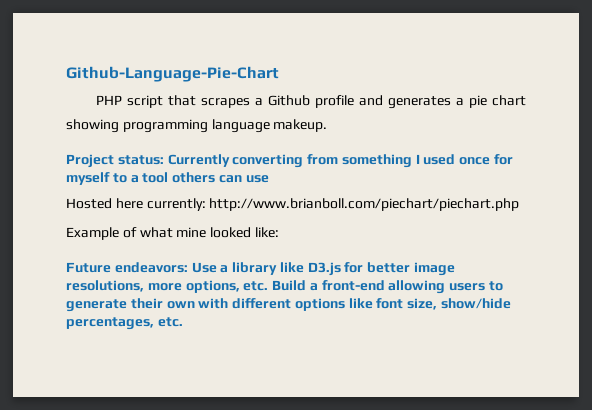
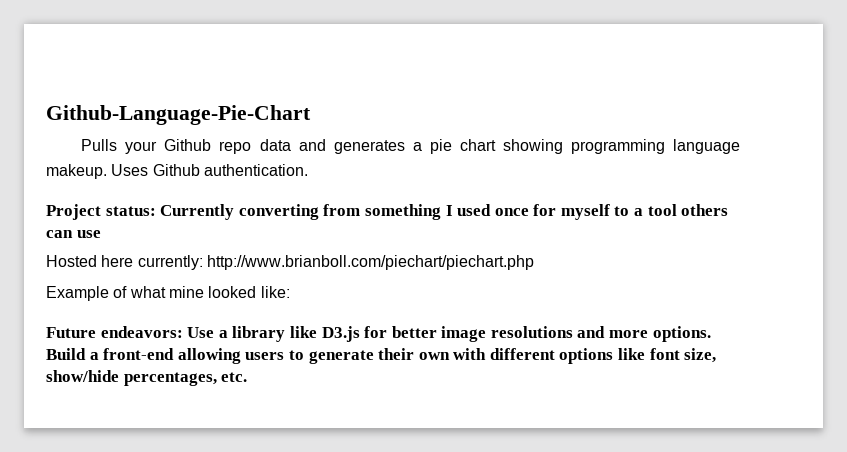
- PHP script that scrapes a Github profile and generates a pie chart showing programming language makeup.
+ Pulls your Github repo data and generates a pie chart showing programming language makeup. Uses Github authentication.
- Future endeavors: Use a library like D3.js for better image resolutions, more options, etc. Build a front-end allowing users to generate their own with different options like font size, show/hide percentages, etc.
+ Future endeavors: Use a library like D3.js for better image resolutions and more options. Build a front-end allowing users to generate their own with different options like font size, show/hide percentages, etc.

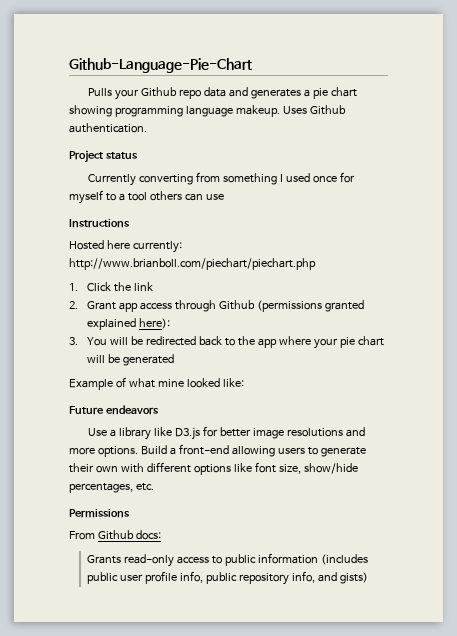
- Project status: Currently converting from something I used once for myself to a tool others can use
+ Project status
+ Currently converting from something I used once for myself to a tool others can use
+ Instructions
+ 1. Click the link
+ 2. Grant app access through Github (permissions granted explained here):
+ 3. You will be redirected back to the app where your pie chart will be generated
- Future endeavors: Use a library like D3.js for better image resolutions and more options.
+ Future endeavors
+ Use a library like D3.js for better image resolutions and more options.
+ Permissions
+ From Github docs:
+ Grants read-only access to public information (includes public user profile info, public repository info, and gists)

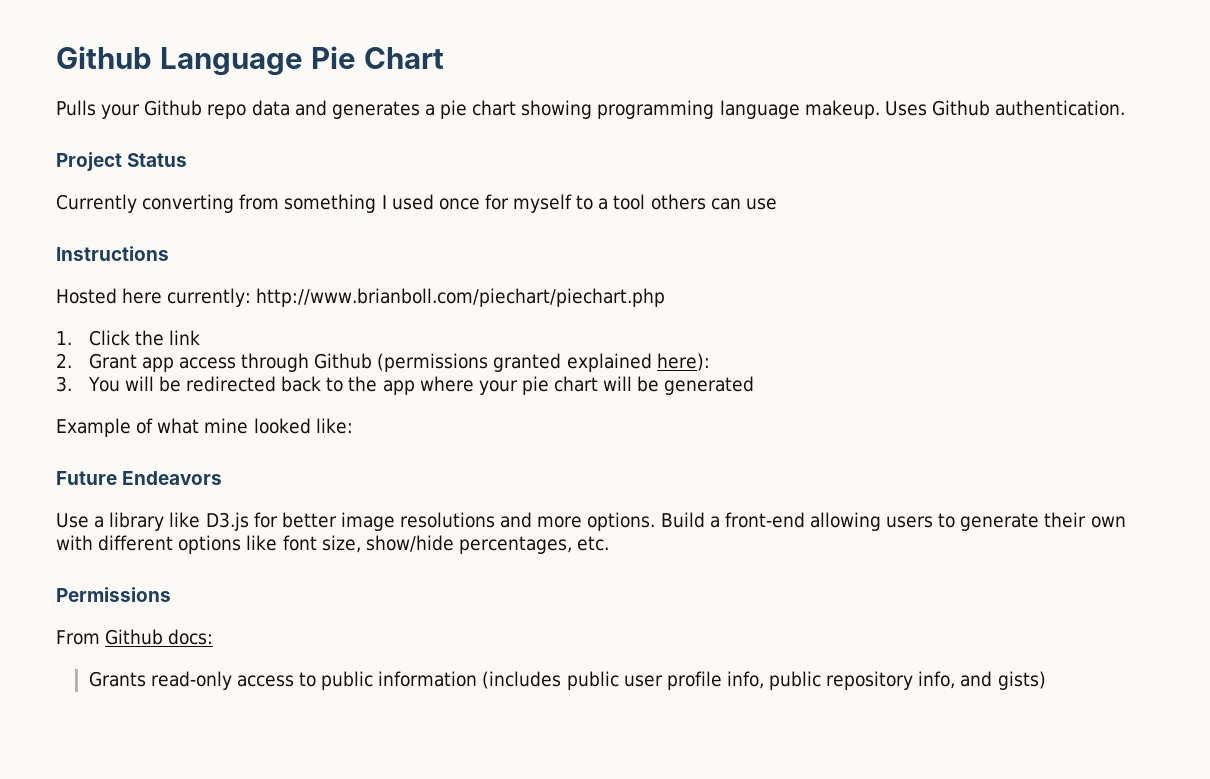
- Github-Language-Pie-Chart
+ Github Language Pie Chart
- Project status
+ Project Status
- Future endeavors
+ Future Endeavors

